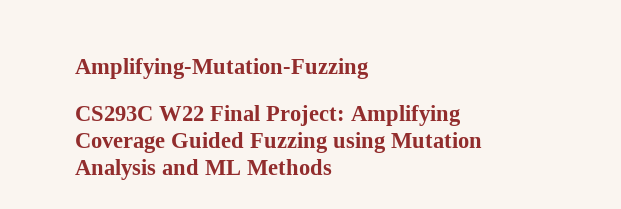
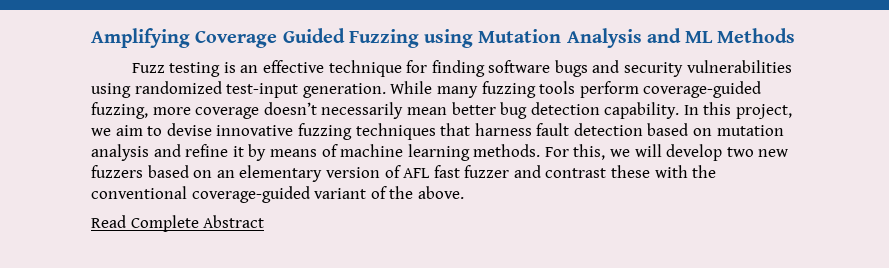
- Amplifying-Mutation-Fuzzing
- CS293C W22 Final Project: Amplifying Coverage Guided Fuzzing using Mutation Analysis and ML Methods
+ Amplifying Coverage Guided Fuzzing using Mutation Analysis and ML Methods
+ Fuzz testing is an effective technique for finding software bugs and security vulnerabilities using randomized test-input generation. While many fuzzing tools perform coverage-guided fuzzing, more coverage doesn’t necessarily mean better bug detection capability. In this project, we aim to devise innovative fuzzing techniques that harness fault detection based on mutation analysis and refine it by means of machine learning methods. For this, we will develop two new fuzzers based on an elementary version of AFL fast fuzzer and contrast these with the conventional coverage-guided variant of the above.
+ Read Complete Abstract

